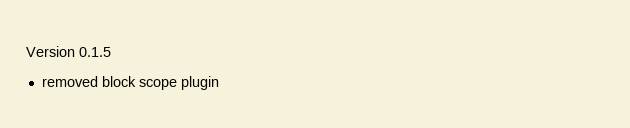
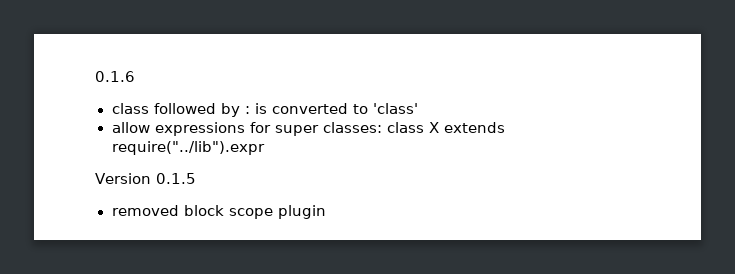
+ 0.1.6
+ class followed by : is converted to 'class'
+ allow expressions for super classes: class X extends require("../lib").expr

